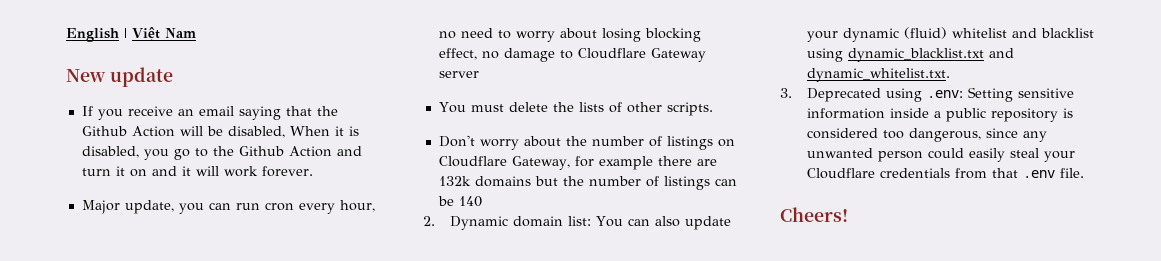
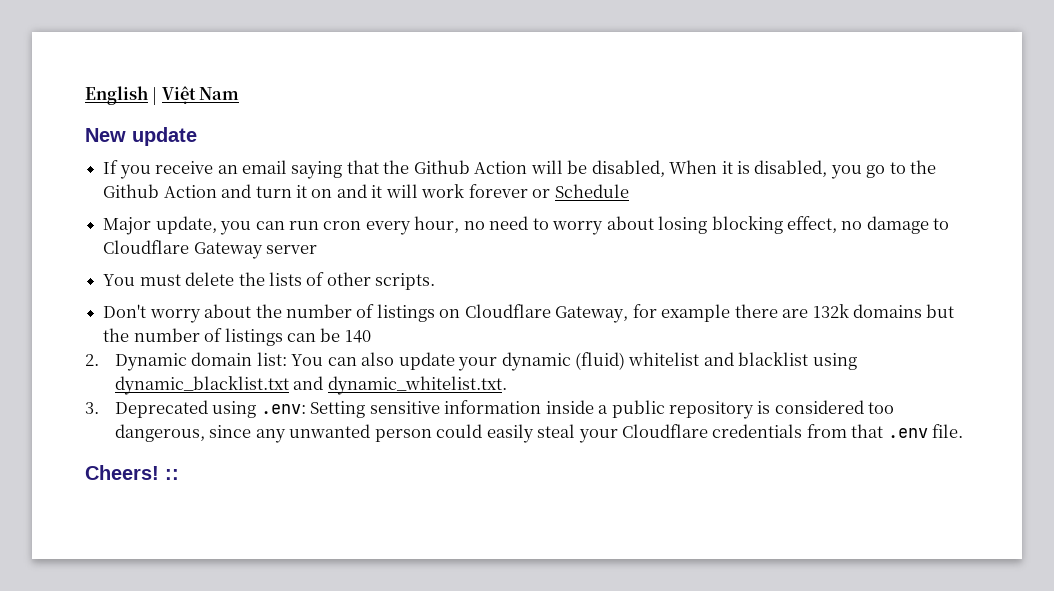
- If you receive an email saying that the Github Action will be disabled, When it is disabled, you go to the Github Action and turn it on and it will work forever.
+ If you receive an email saying that the Github Action will be disabled, When it is disabled, you go to the Github Action and turn it on and it will work forever or Schedule
- Cheers!
+ Cheers! ::

